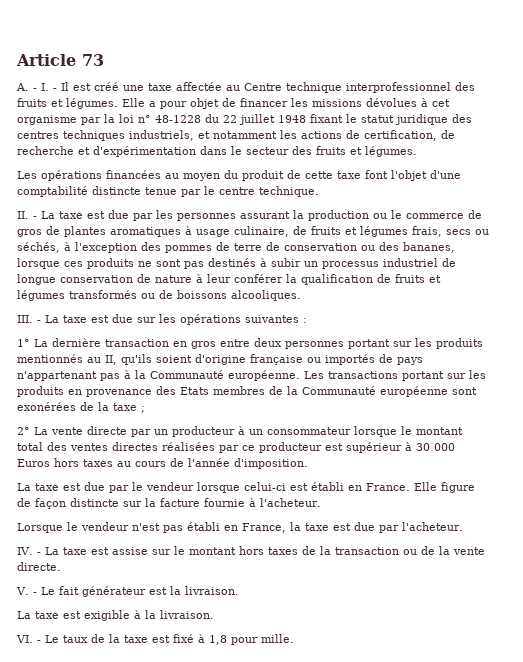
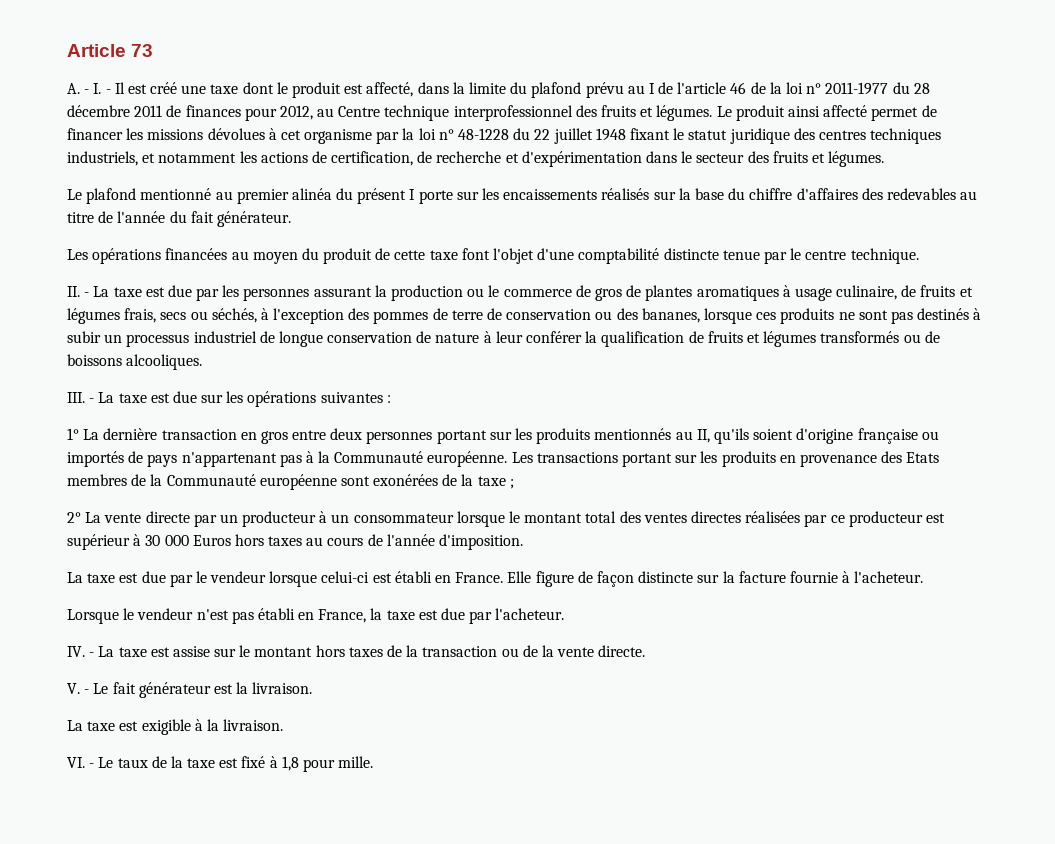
- A. - I. - Il est créé une taxe affectée au Centre technique interprofessionnel des fruits et légumes.
+ A. - I. - Il est créé une taxe dont le produit est affecté, dans la limite du plafond prévu au I de l'article 46 de la loi n° 2011-1977 du 28 décembre 2011 de finances pour 2012, au Centre technique interprofessionnel des fruits et légumes.
- Elle a pour objet de financer les missions dévolues à cet organisme par la loi n° 48-1228 du 22 juillet 1948 fixant le statut juridique des centres techniques industriels, et notamment les actions de certification, de recherche et d'expérimentation dans le secteur des fruits et légumes.
+ Le produit ainsi affecté permet de financer les missions dévolues à cet organisme par la loi n° 48-1228 du 22 juillet 1948 fixant le statut juridique des centres techniques industriels, et notamment les actions de certification, de recherche et d'expérimentation dans le secteur des fruits et légumes.
+ Le plafond mentionné au premier alinéa du présent I porte sur les encaissements réalisés sur la base du chiffre d'affaires des redevables au titre de l'année du fait générateur.

